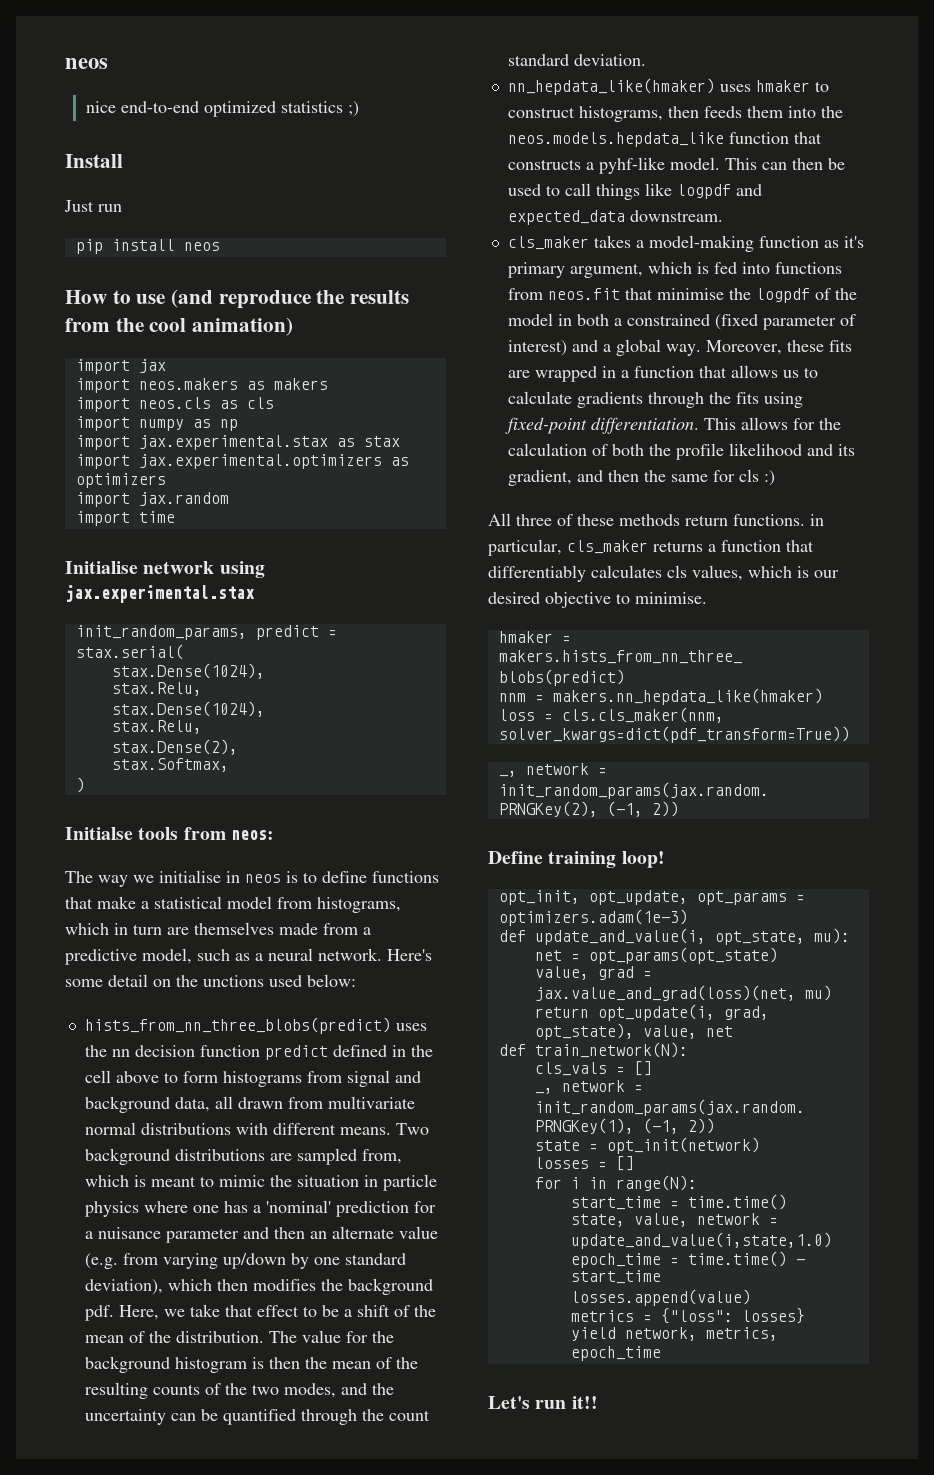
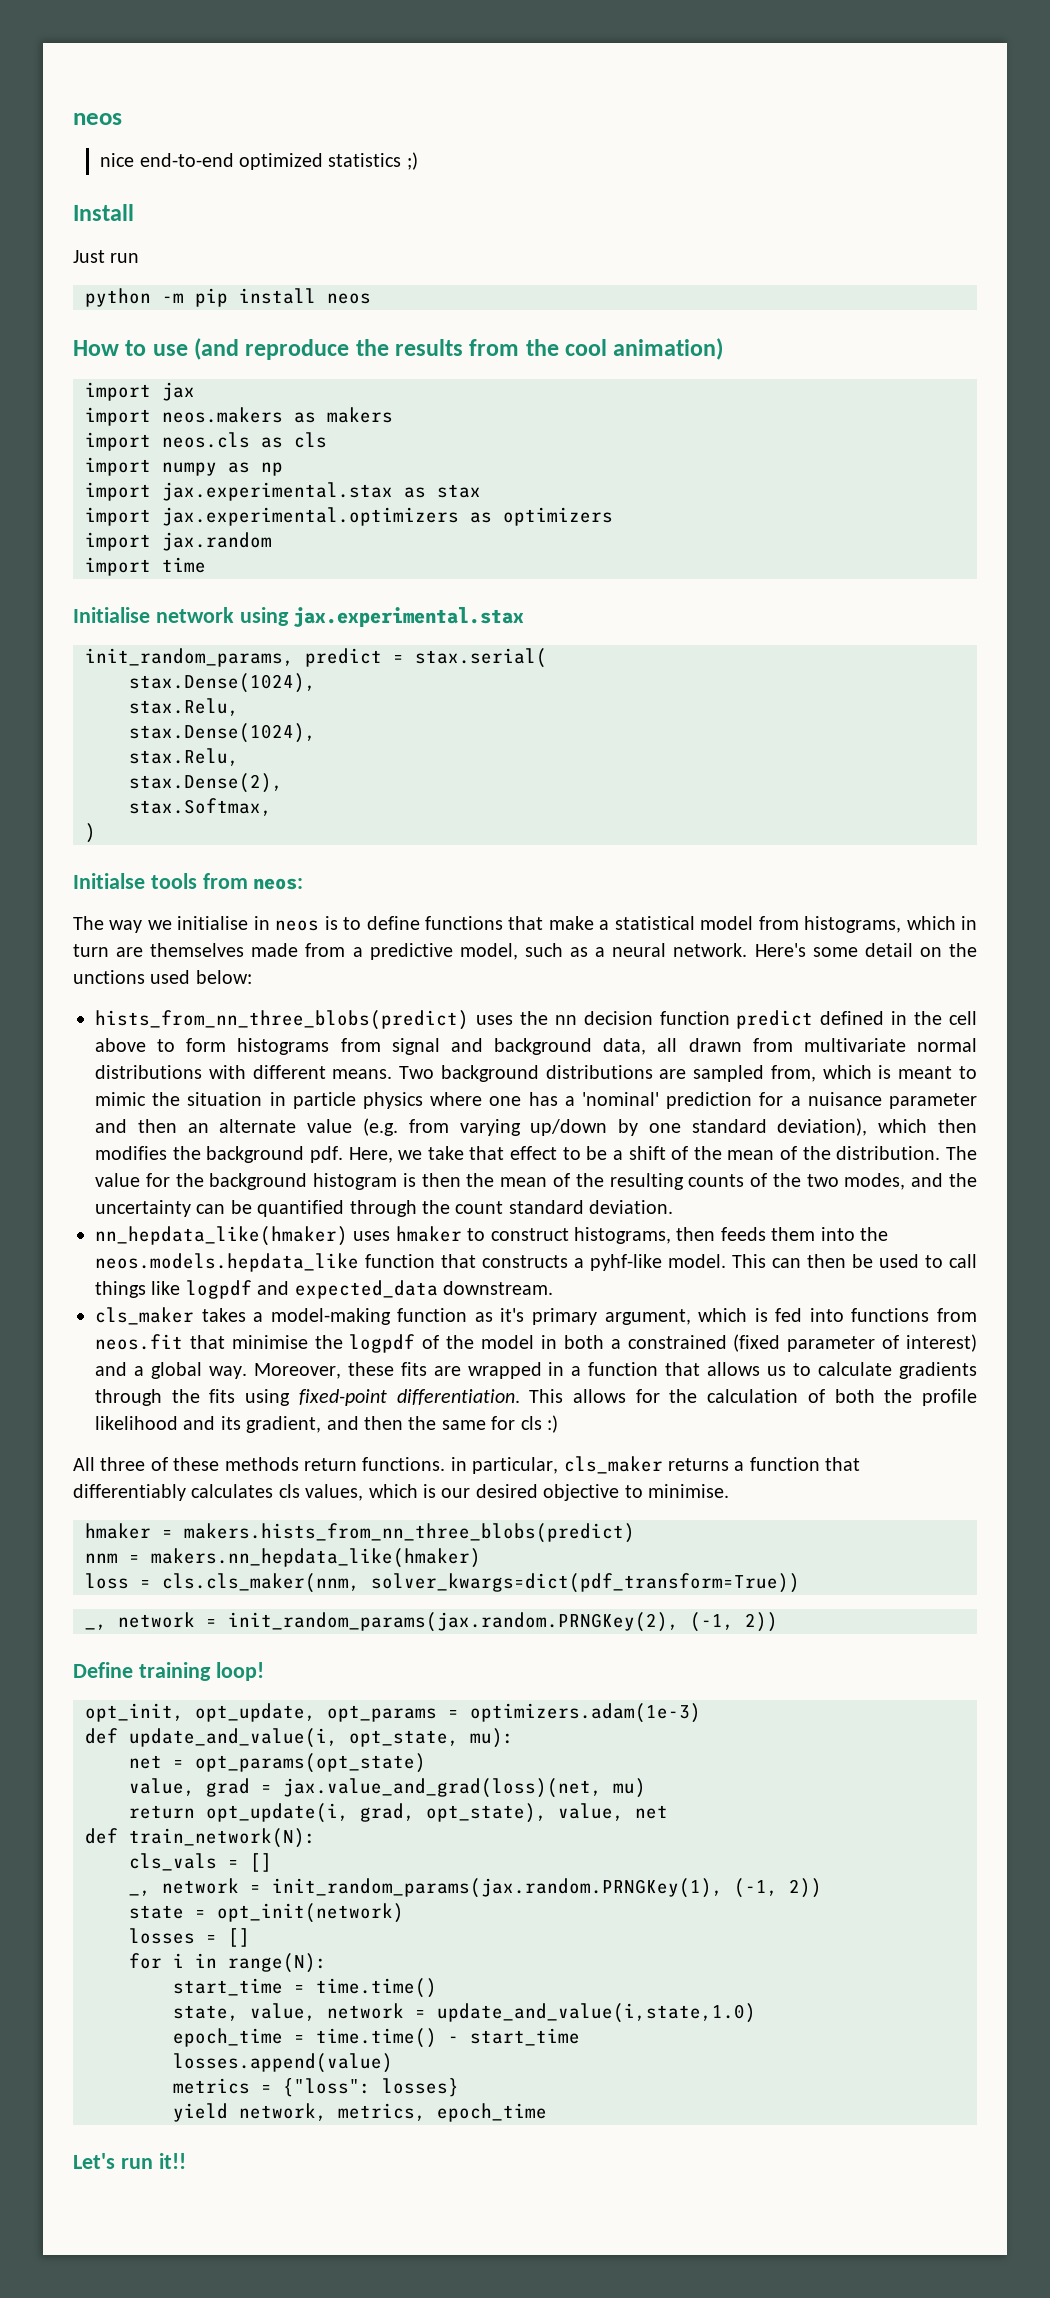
- pip install neos
+ python -m pip install neos

